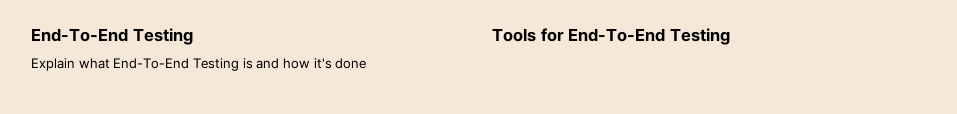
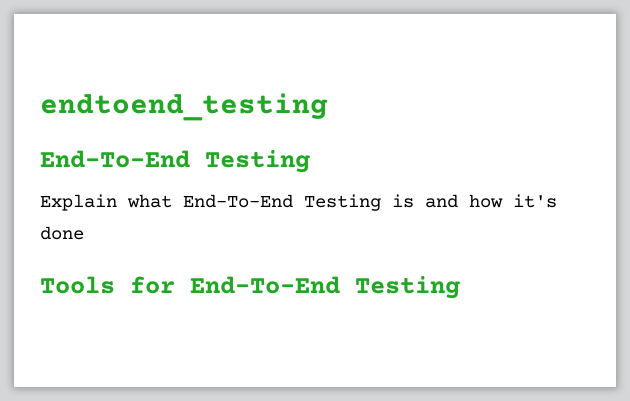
+ endtoend_testing

